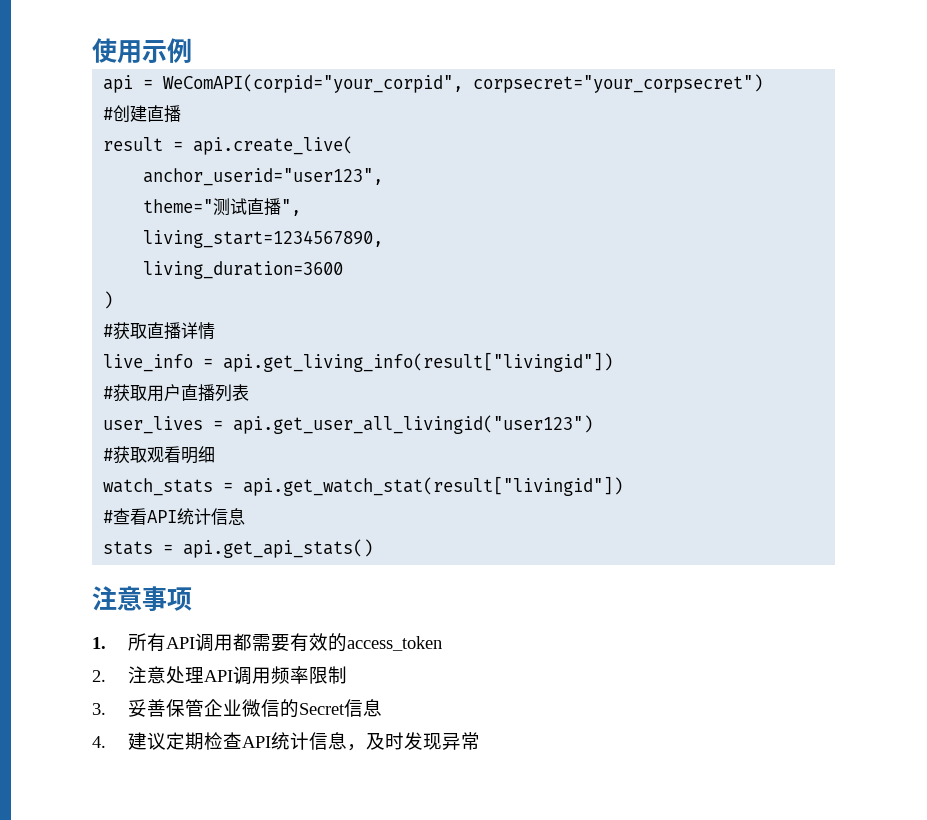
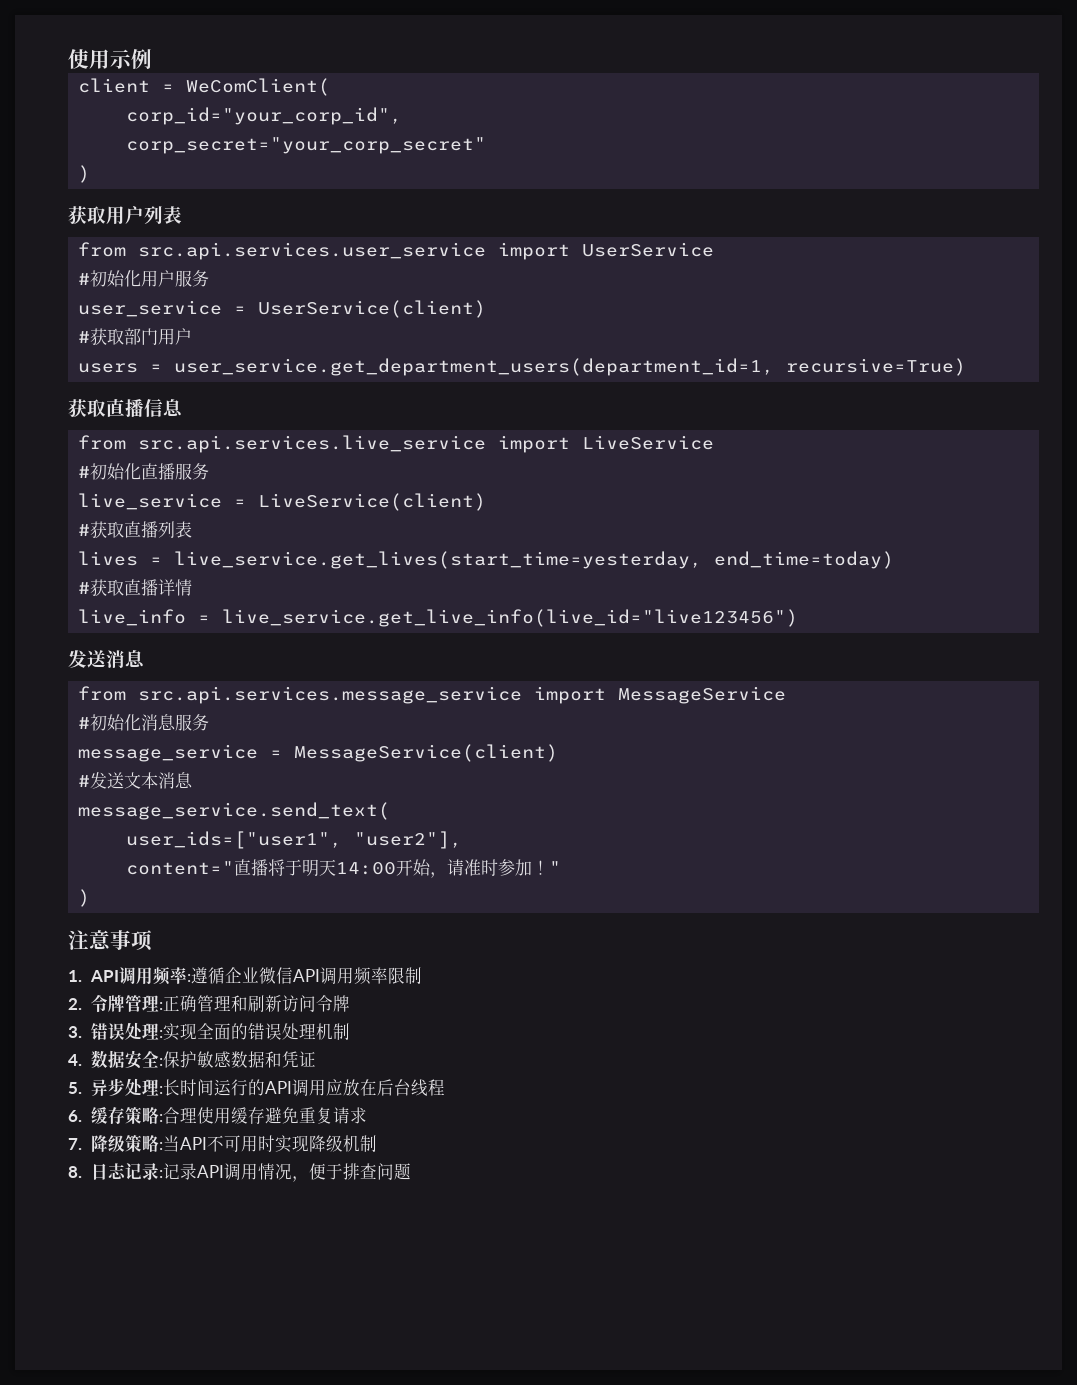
- api = WeComAPI(corpid="your_corpid", corpsecret="your_corpsecret")
- #创建直播
- result = api.create_live(
- anchor_userid="user123",
- theme="测试直播",
- living_start=1234567890,
- living_duration=3600
+ client = WeComClient(
+ corp_id="your_corp_id",
+ corp_secret="your_corp_secret"
  )
+ 获取用户列表
+ from src.api.services.user_service import UserService
+ #初始化用户服务
+ user_service = UserService(client)
+ #获取部门用户
+ users = user_service.get_department_users(department_id=1, recursive=True)
+ 获取直播信息
+ from src.api.services.live_service import LiveService
+ #初始化直播服务
+ live_service = LiveService(client)
+ #获取直播列表
+ lives = live_service.get_lives(start_time=yesterday, end_time=today)
- live_info = api.get_living_info(result["livingid"])
- #获取用户直播列表
- user_lives = api.get_user_all_livingid("user123")
- #获取观看明细
- watch_stats = api.get_watch_stat(result["livingid"])
- #查看API统计信息
- stats = api.get_api_stats()
+ live_info = live_service.get_live_info(live_id="live123456")
+ 发送消息
+ from src.api.services.message_service import MessageService
+ #初始化消息服务
+ message_service = MessageService(client)
+ #发送文本消息
+ message_service.send_text(
+ user_ids=["user1", "user2"],
+ content="直播将于明天14:00开始，请准时参加！"
+ )
- 1.所有API调用都需要有效的access_token
- 2.注意处理API调用频率限制
- 3.妥善保管企业微信的Secret信息
- 4.建议定期检查API统计信息，及时发现异常
+ 1. API调用频率:遵循企业微信API调用频率限制
+ 2.令牌管理:正确管理和刷新访问令牌
+ 3.错误处理:实现全面的错误处理机制
+ 4.数据安全:保护敏感数据和凭证
+ 5.异步处理:长时间运行的API调用应放在后台线程
+ 6.缓存策略:合理使用缓存避免重复请求
+ 7.降级策略:当API不可用时实现降级机制
+ 8.日志记录:记录API调用情况，便于排查问题

